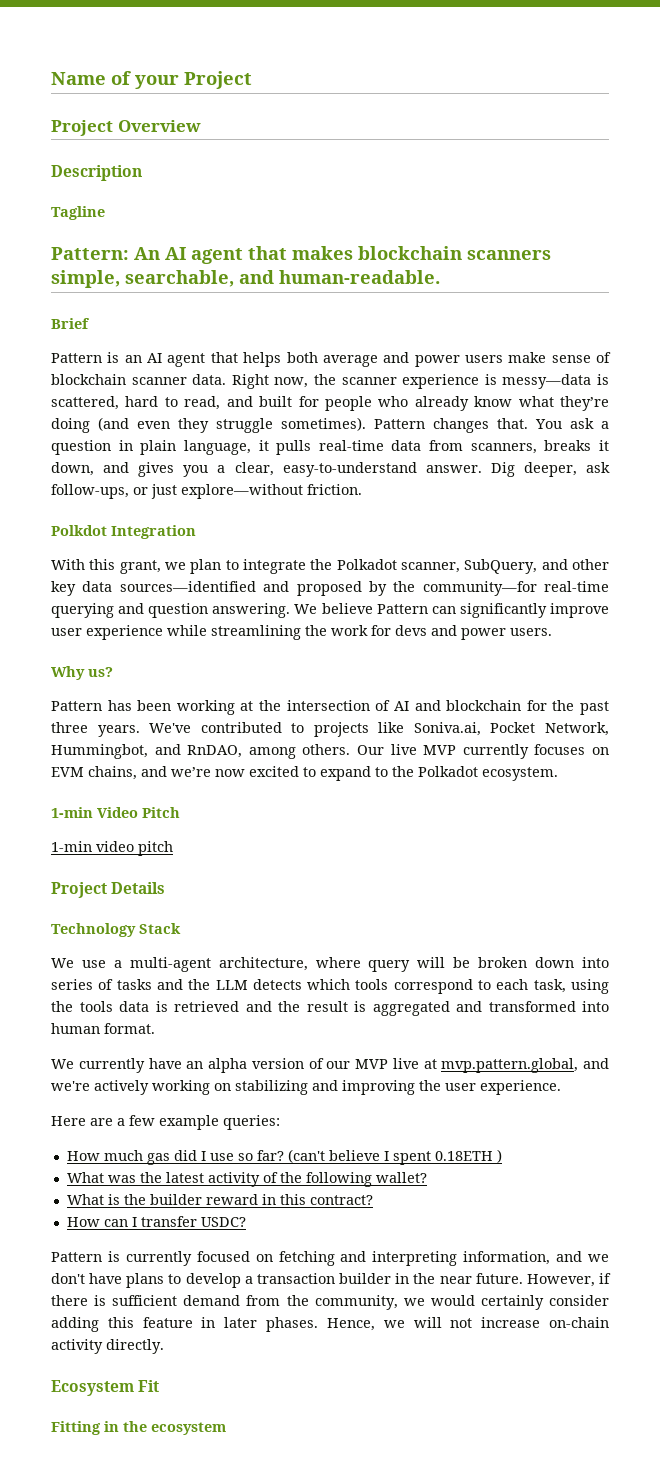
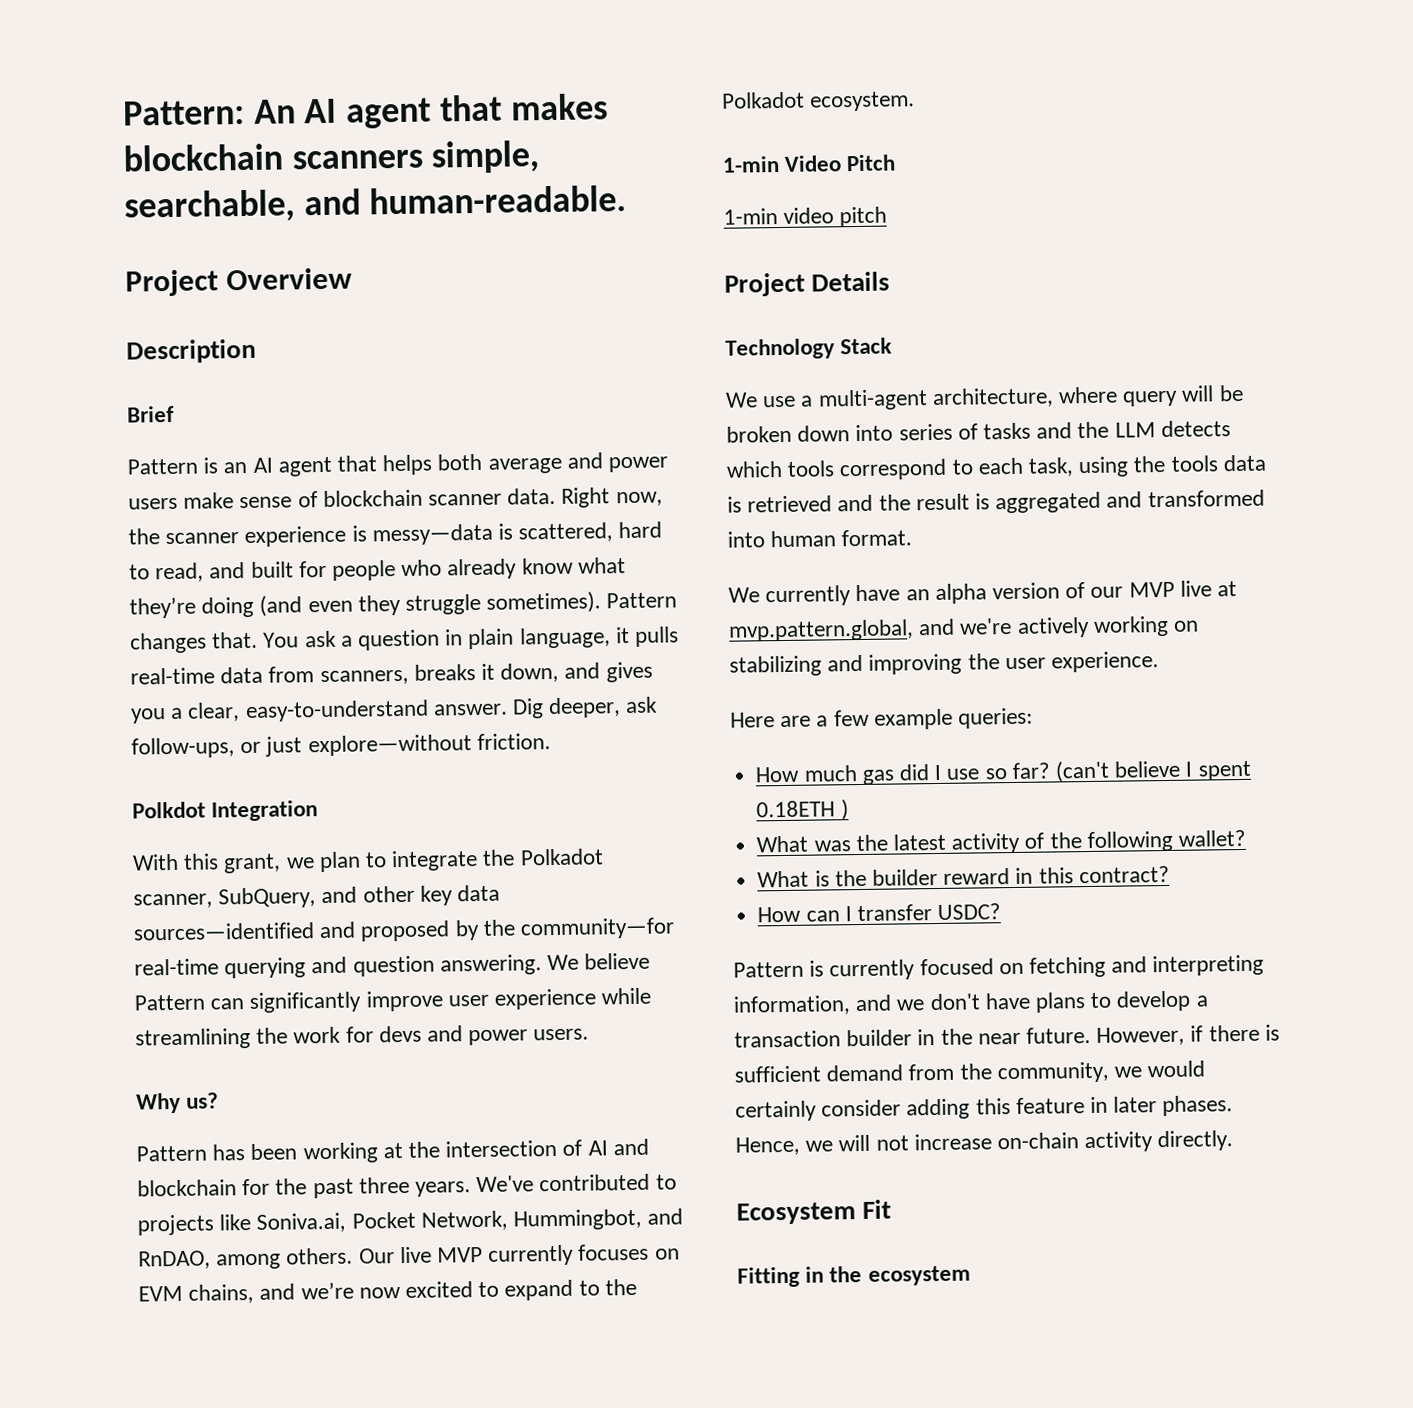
- Name of your Project
- Project Overview
- Description
- Tagline
+ Project Overview
+ Description

